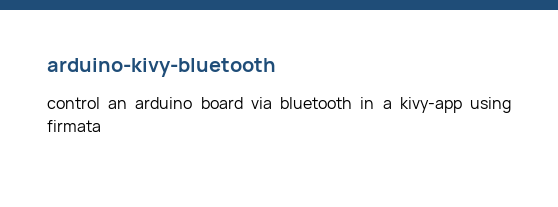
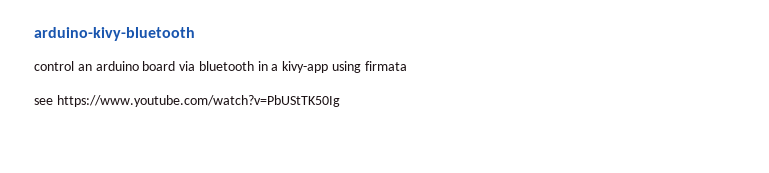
+ see https://www.youtube.com/watch?v=PbUStTK50Ig

